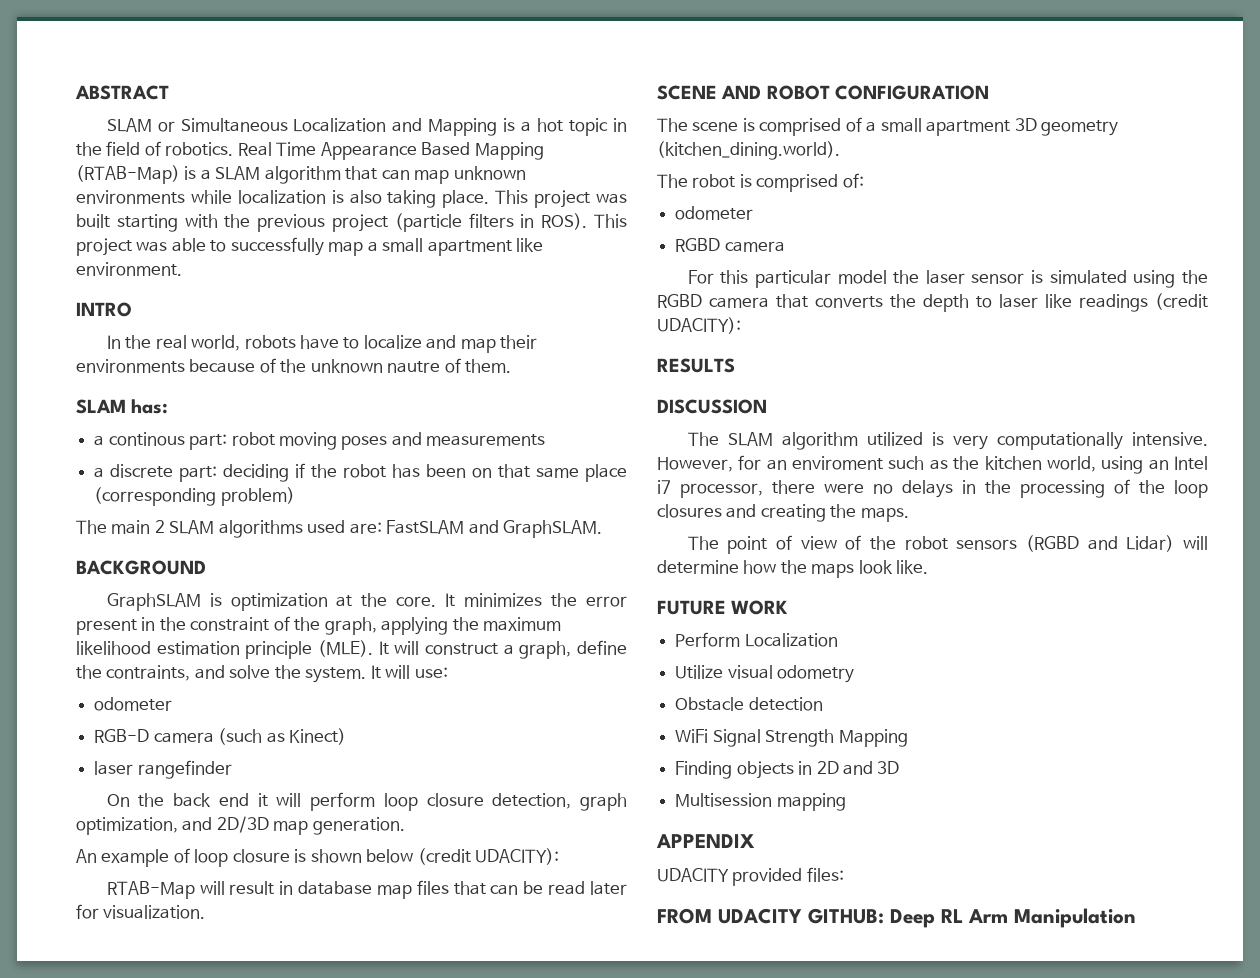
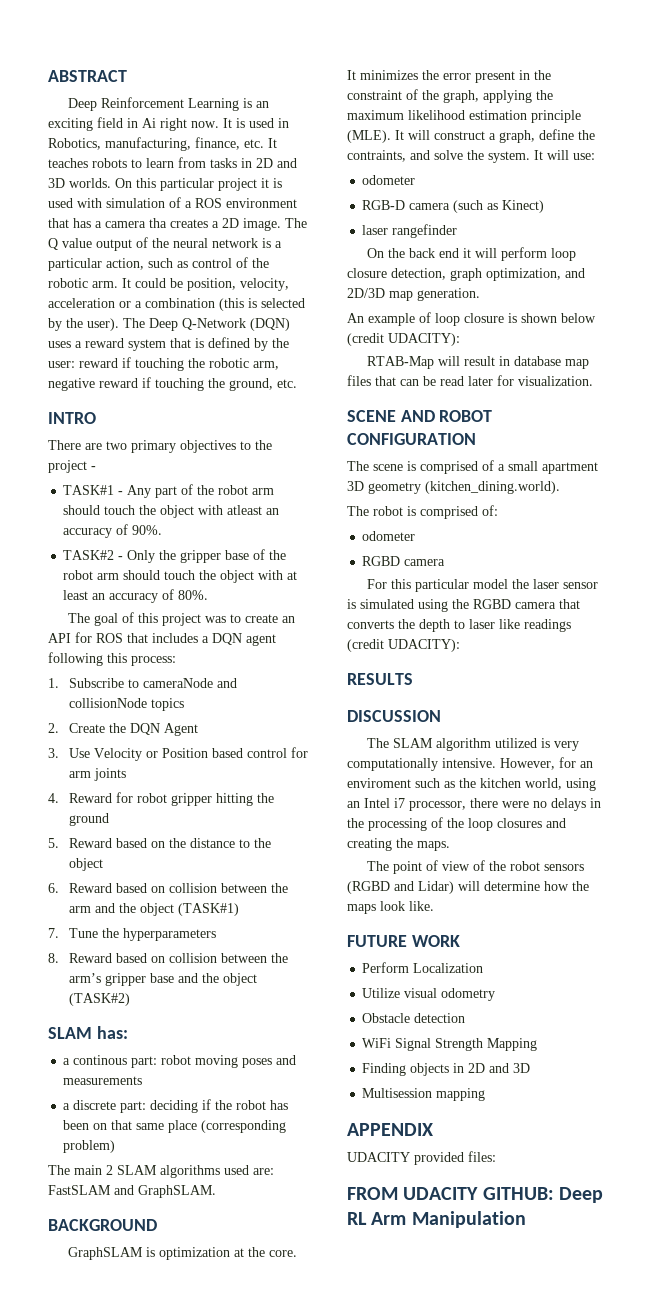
- SLAM or Simultaneous Localization and Mapping is a hot topic in the field of robotics. Real Time Appearance Based Mapping (RTAB-Map) is a SLAM algorithm that can map unknown environments while localization is also taking place. This project was built starting with the previous project (particle filters in ROS). This project was able to successfully map a small apartment like environment.
+ Deep Reinforcement Learning is an exciting field in Ai right now. It is used in Robotics, manufacturing, finance, etc. It teaches robots to learn from tasks in 2D and 3D worlds. On this particular project it is used with simulation of a ROS environment that has a camera tha creates a 2D image. The Q value output of the neural network is a particular action, such as control of the robotic arm. It could be position, velocity, acceleration or a combination (this is selected by the user). The Deep Q-Network (DQN) uses a reward system that is defined by the user: reward if touching the robotic arm, negative reward if touching the ground, etc.
  INTRO
- In the real world, robots have to localize and map their environments because of the unknown nautre of them.
+ There are two primary objectives to the project -
+ TASK#1 - Any part of the robot arm should touch the object with atleast an accuracy of 90%.
+ TASK#2 - Only the gripper base of the robot arm should touch the object with at least an accuracy of 80%.
+ The goal of this project was to create an API for ROS that includes a DQN agent following this process:
+ 1. Subscribe to cameraNode and collisionNode topics
+ 2. Create the DQN Agent
+ 3. Use Velocity or Position based control for arm joints
+ 4. Reward for robot gripper hitting the ground
+ 5. Reward based on the distance to the object
+ 6. Reward based on collision between the arm and the object (TASK#1)
+ 7. Tune the hyperparameters
+ 8. Reward based on collision between the arm’s gripper base and the object (TASK#2)

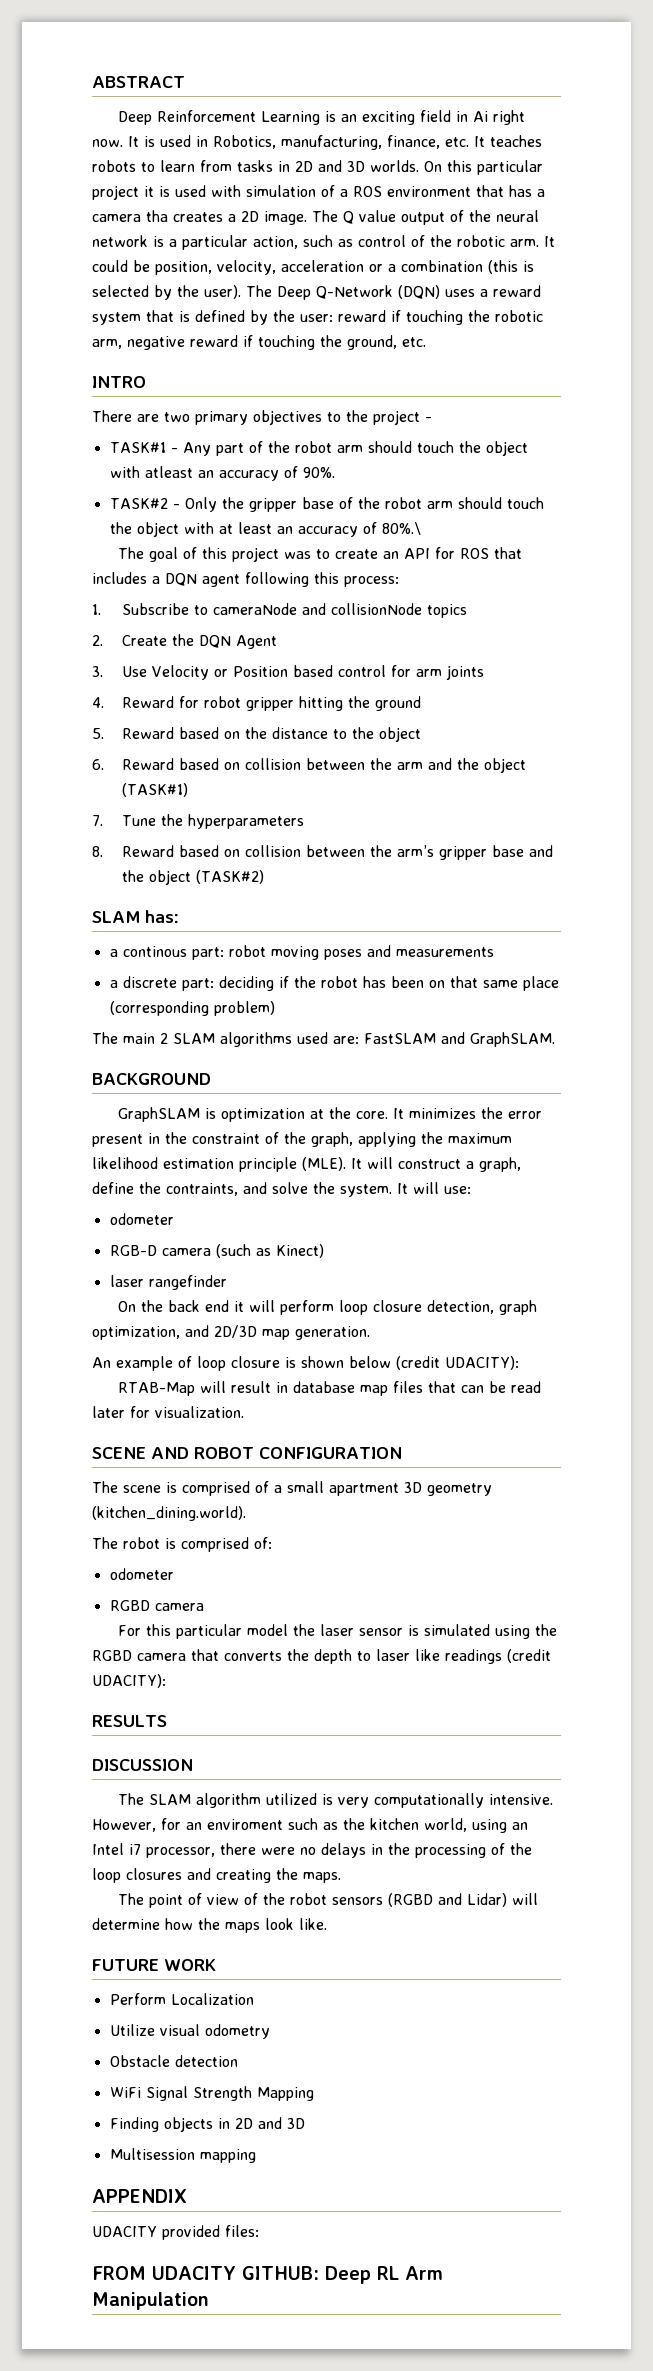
- TASK#2 - Only the gripper base of the robot arm should touch the object with at least an accuracy of 80%.
+ TASK#2 - Only the gripper base of the robot arm should touch the object with at least an accuracy of 80%.\

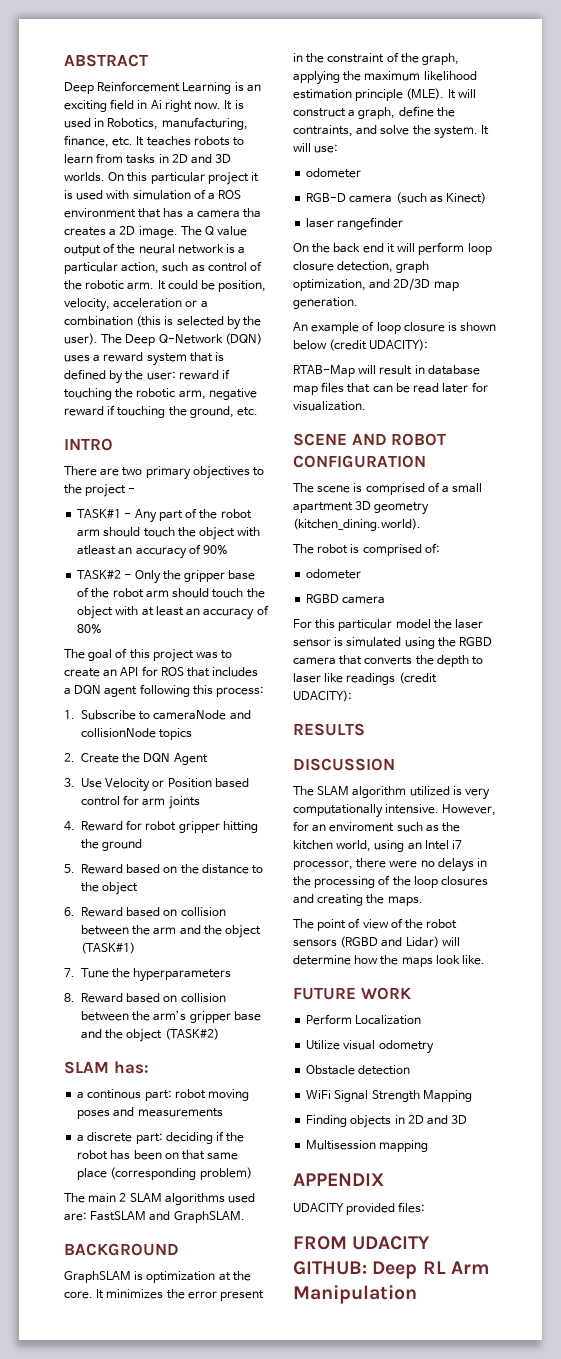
- TASK#1 - Any part of the robot arm should touch the object with atleast an accuracy of 90%.
+ TASK#1 - Any part of the robot arm should touch the object with atleast an accuracy of 90%
- TASK#2 - Only the gripper base of the robot arm should touch the object with at least an accuracy of 80%.\
+ TASK#2 - Only the gripper base of the robot arm should touch the object with at least an accuracy of 80%

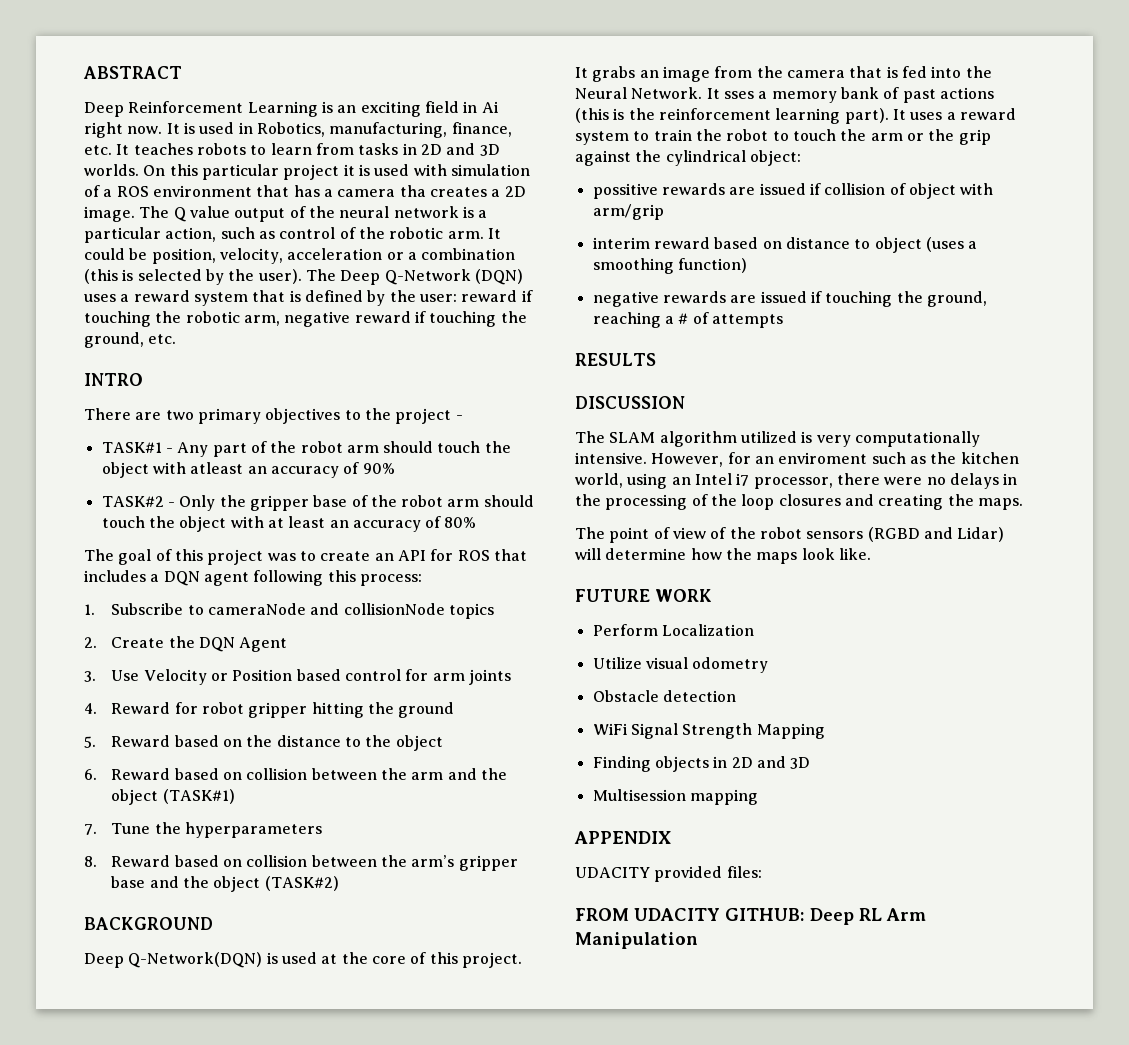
- SLAM has:
- a continous part: robot moving poses and measurements
- a discrete part: deciding if the robot has been on that same place (corresponding problem)
- The main 2 SLAM algorithms used are: FastSLAM and GraphSLAM.
  BACKGROUND
- GraphSLAM is optimization at the core. It minimizes the error present in the constraint of the graph, applying the maximum likelihood estimation principle (MLE). It will construct a graph, define the contraints, and solve the system. It will use:
- odometer
- RGB-D camera (such as Kinect)
- laser rangefinder
- On the back end it will perform loop closure detection, graph optimization, and 2D/3D map generation.
- An example of loop closure is shown below (credit UDACITY):
- RTAB-Map will result in database map files that can be read later for visualization.
- SCENE AND ROBOT CONFIGURATION
- The scene is comprised of a small apartment 3D geometry (kitchen_dining.world).
- The robot is comprised of:
- odometer
- RGBD camera
- For this particular model the laser sensor is simulated using the RGBD camera that converts the depth to laser like readings (credit UDACITY):
+ Deep Q-Network(DQN) is used at the core of this project. It grabs an image from the camera that is fed into the Neural Network. It sses a memory bank of past actions (this is the reinforcement learning part). It uses a reward system to train the robot to touch the arm or the grip against the cylindrical object:
+ possitive rewards are issued if collision of object with arm/grip
+ interim reward based on distance to object (uses a smoothing function)
+ negative rewards are issued if touching the ground, reaching a # of attempts

